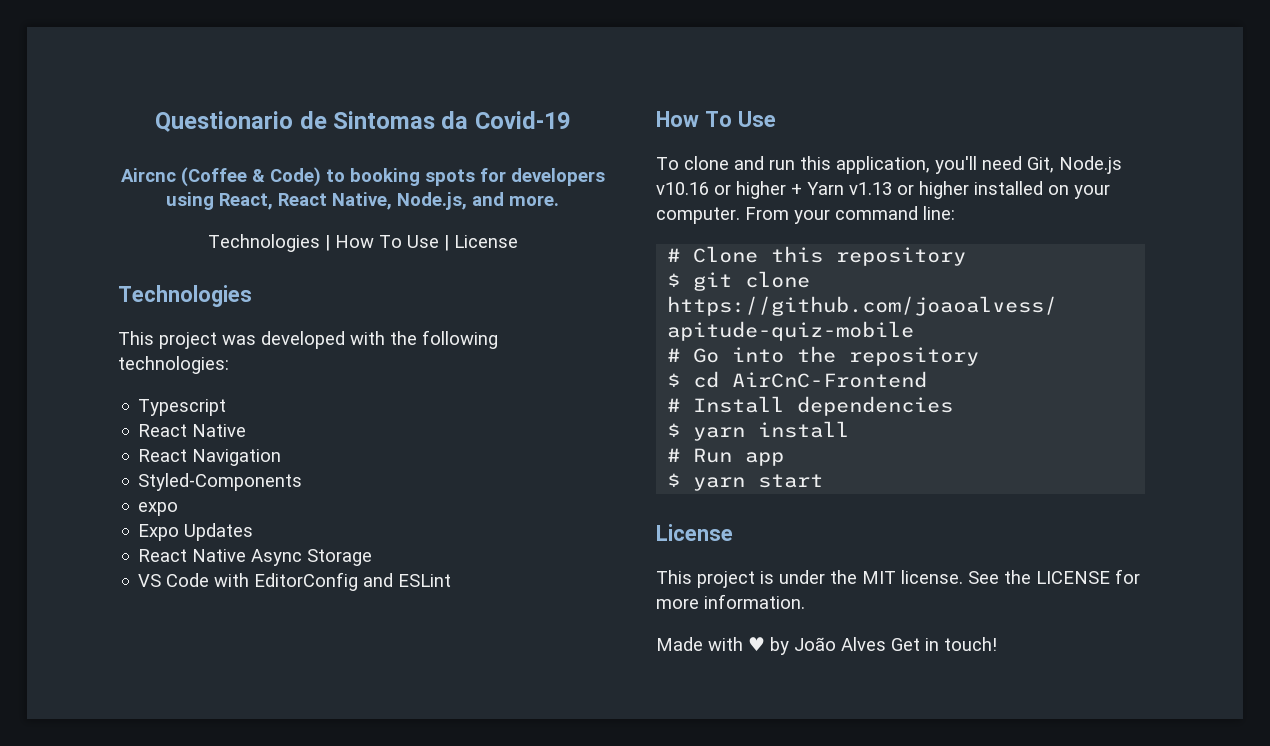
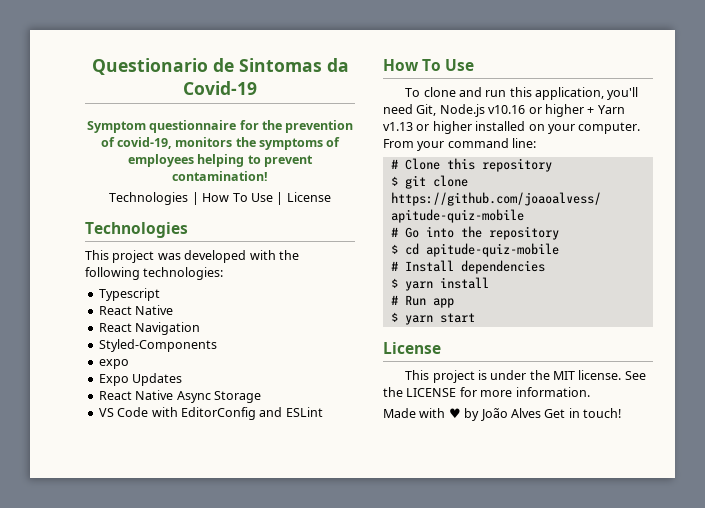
- Aircnc (Coffee & Code) to booking spots for developers using React, React Native, Node.js, and more.
+ Symptom questionnaire for the prevention of covid-19, monitors the symptoms of employees helping to prevent contamination!
- $ cd AirCnC-Frontend
+ $ cd apitude-quiz-mobile

